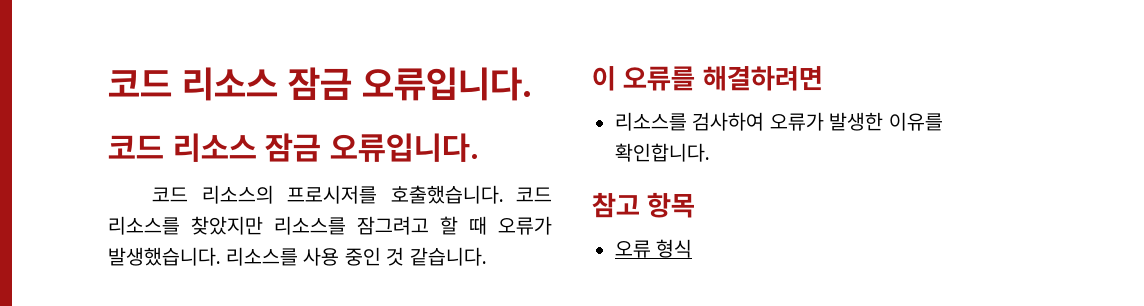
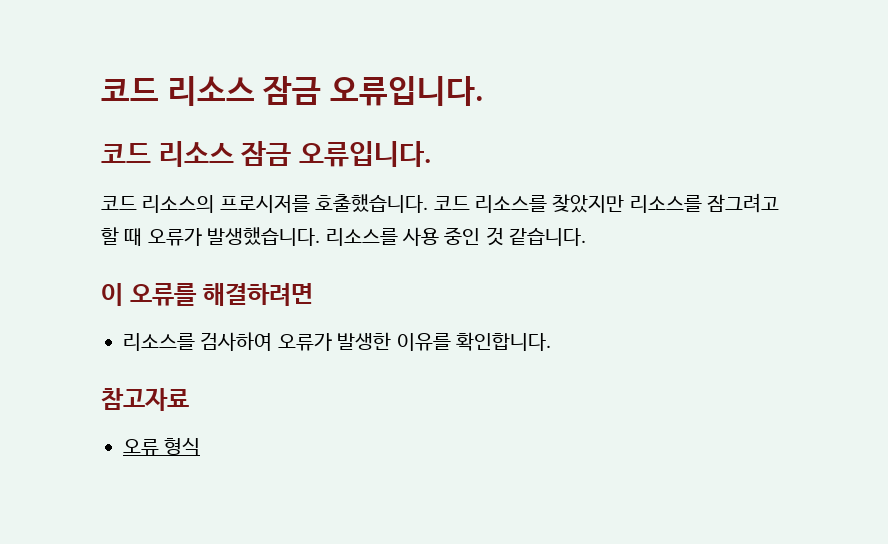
- 참고 항목
+ 참고자료

